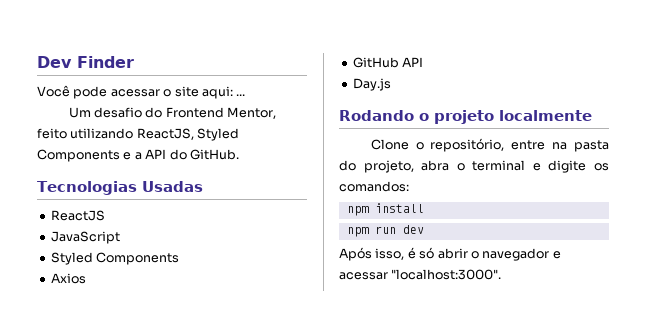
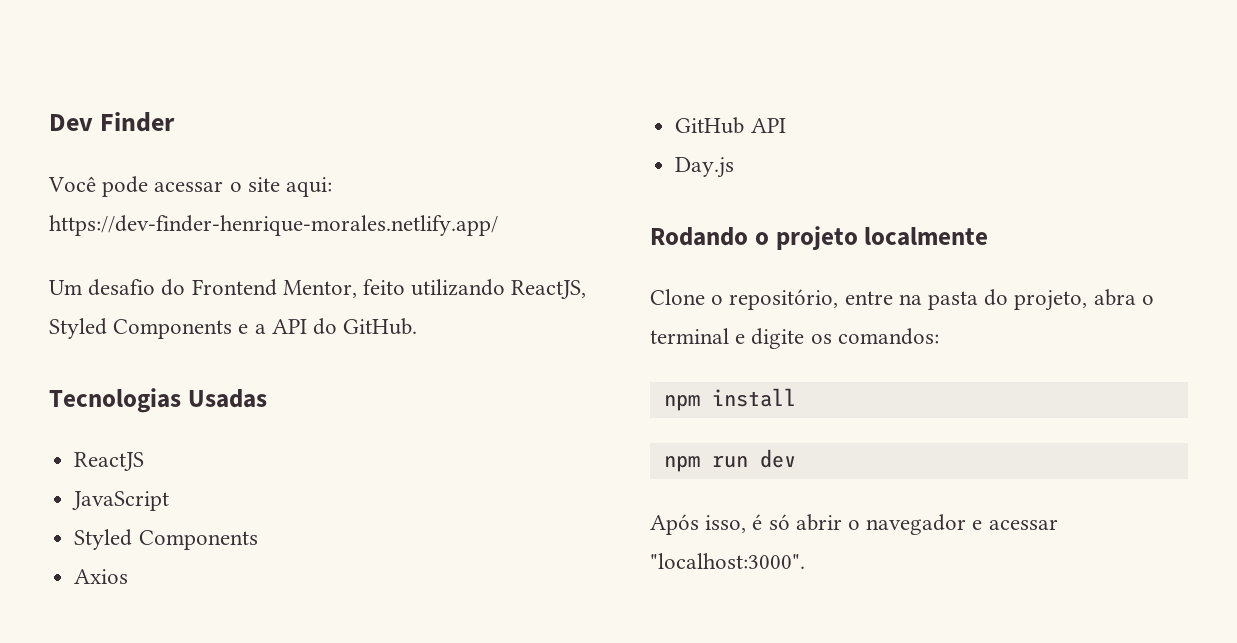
- Você pode acessar o site aqui: ...
+ Você pode acessar o site aqui: https://dev-finder-henrique-morales.netlify.app/

